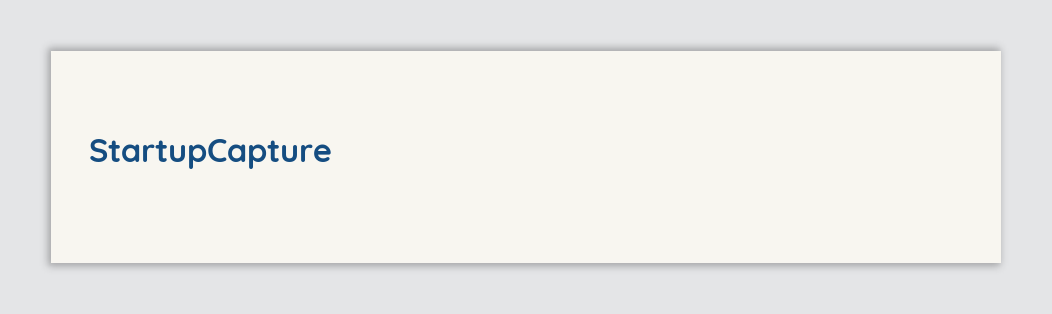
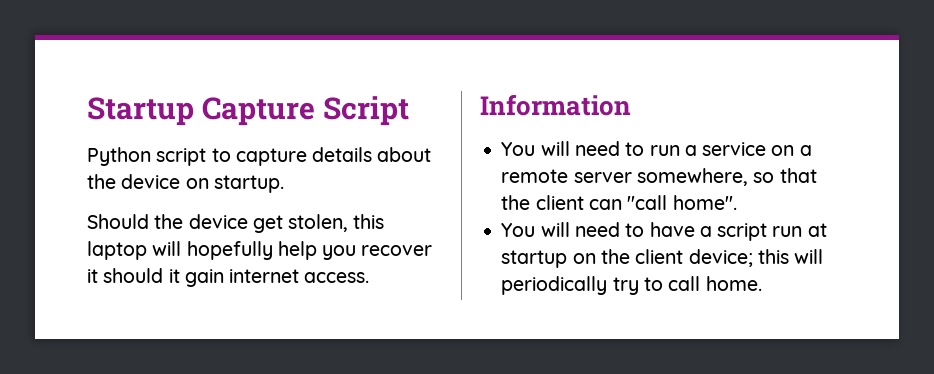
- StartupCapture
+ Startup Capture Script
+ Python script to capture details about the device on startup.
+ Should the device get stolen, this laptop will hopefully help you recover it should it gain internet access.
+ Information
+ You will need to run a service on a remote server somewhere, so that the client can "call home".
+ You will need to have a script run at startup on the client device; this will periodically try to call home.

